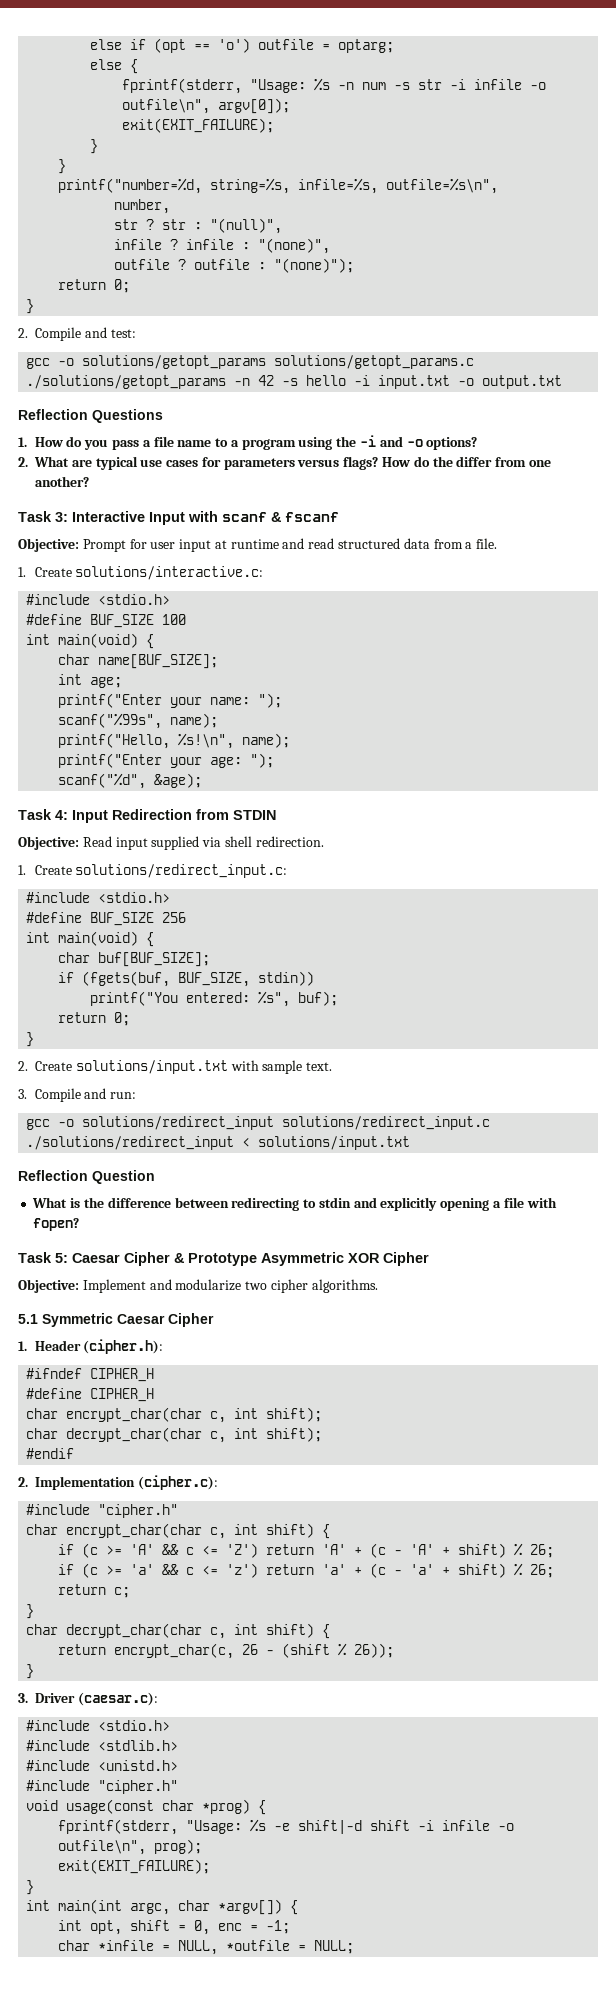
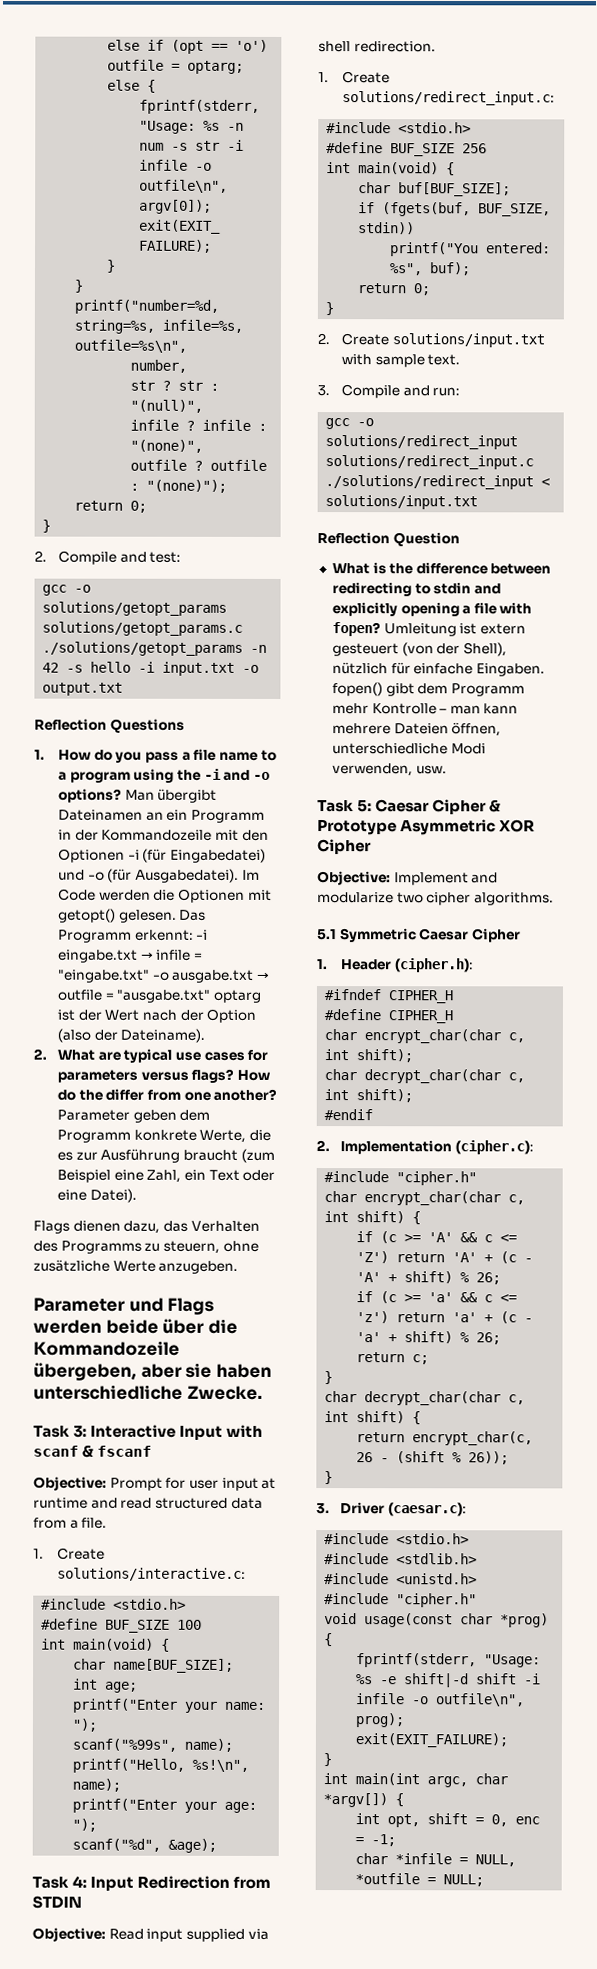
+ Man übergibt Dateinamen an ein Programm in der Kommandozeile mit den Optionen -i (für Eingabedatei) und -o (für Ausgabedatei). Im Code werden die Optionen mit getopt() gelesen. Das Programm erkennt: -i eingabe.txt → infile = "eingabe.txt" -o ausgabe.txt → outfile = "ausgabe.txt" optarg ist der Wert nach der Option (also der Dateiname).
+ Parameter geben dem Programm konkrete Werte, die es zur Ausführung braucht (zum Beispiel eine Zahl, ein Text oder eine Datei).
+ Flags dienen dazu, das Verhalten des Programms zu steuern, ohne zusätzliche Werte anzugeben.
+ Parameter und Flags werden beide über die Kommandozeile übergeben, aber sie haben unterschiedliche Zwecke.
+ Umleitung ist extern gesteuert (von der Shell), nützlich für einfache Eingaben. fopen() gibt dem Programm mehr Kontrolle – man kann mehrere Dateien öffnen, unterschiedliche Modi verwenden, usw.

